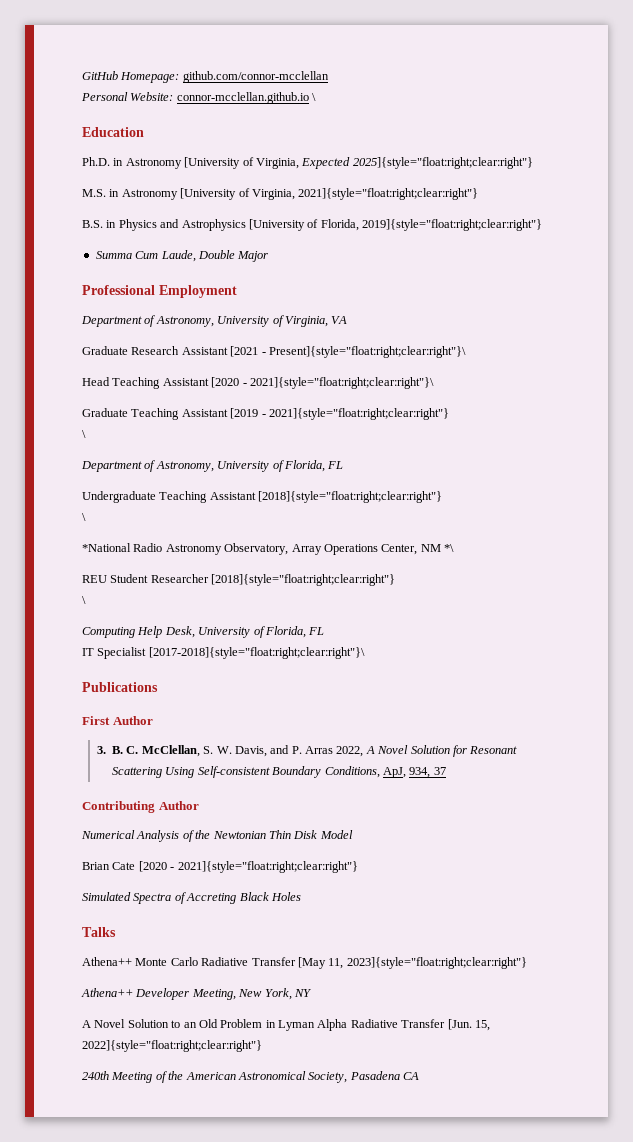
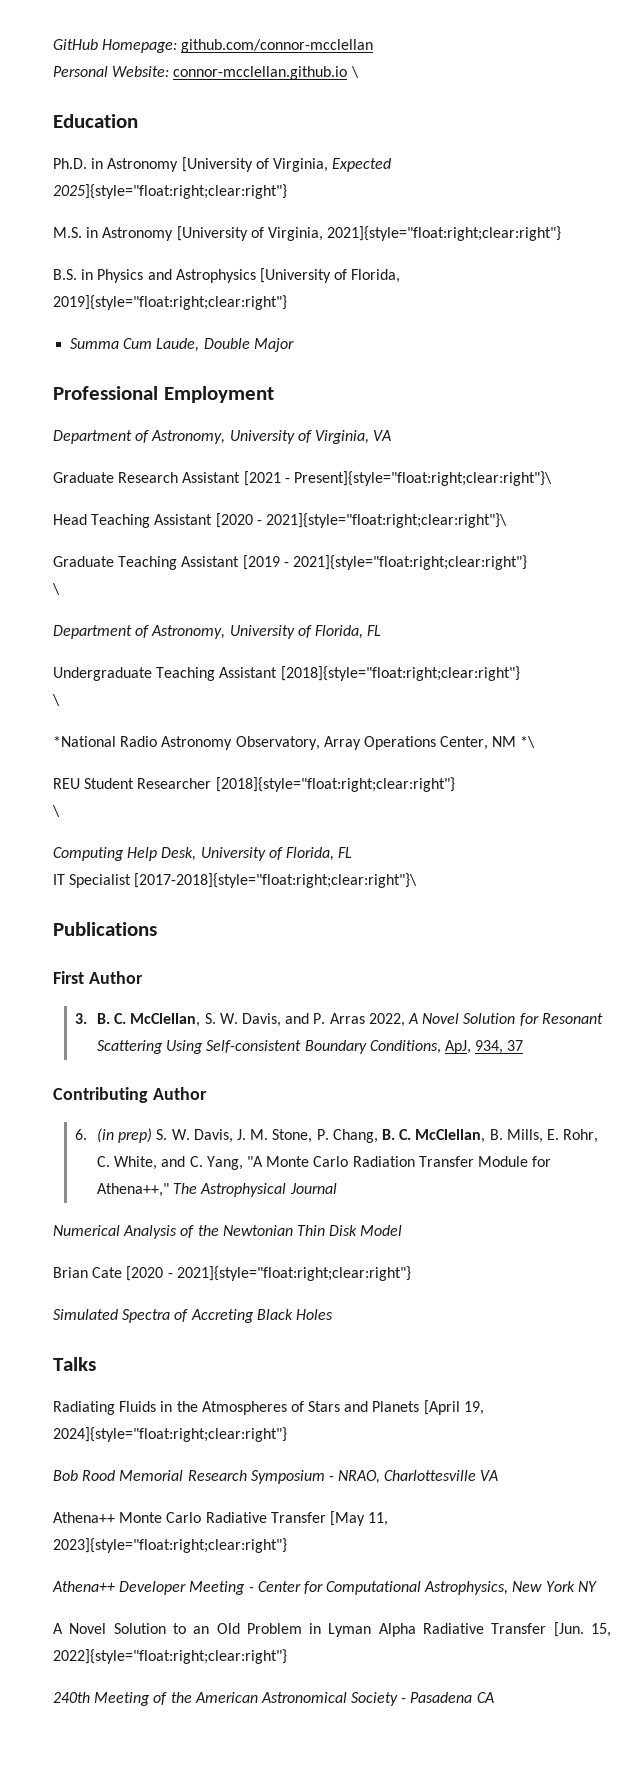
+ 6. (in prep) S. W. Davis, J. M. Stone, P. Chang, B. C. McClellan, B. Mills, E. Rohr, C. White, and C. Yang, "A Monte Carlo Radiation Transfer Module for Athena++," The Astrophysical Journal
+ Radiating Fluids in the Atmospheres of Stars and Planets [April 19, 2024]{style="float:right;clear:right"}
+ Bob Rood Memorial Research Symposium - NRAO, Charlottesville VA
- Athena++ Developer Meeting, New York, NY
+ Athena++ Developer Meeting - Center for Computational Astrophysics, New York NY
- 240th Meeting of the American Astronomical Society, Pasadena CA
+ 240th Meeting of the American Astronomical Society - Pasadena CA

